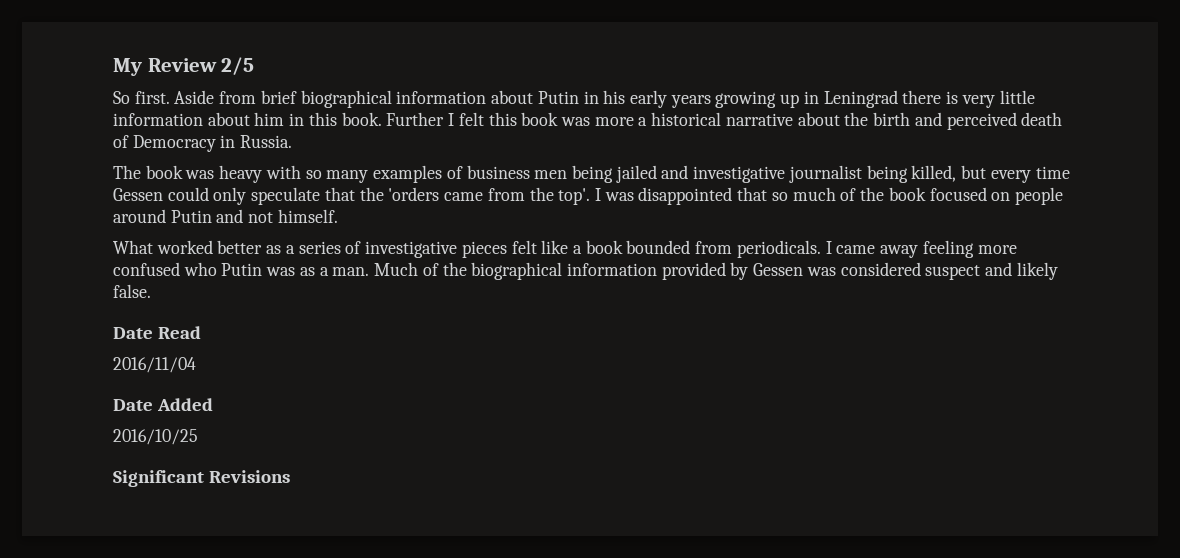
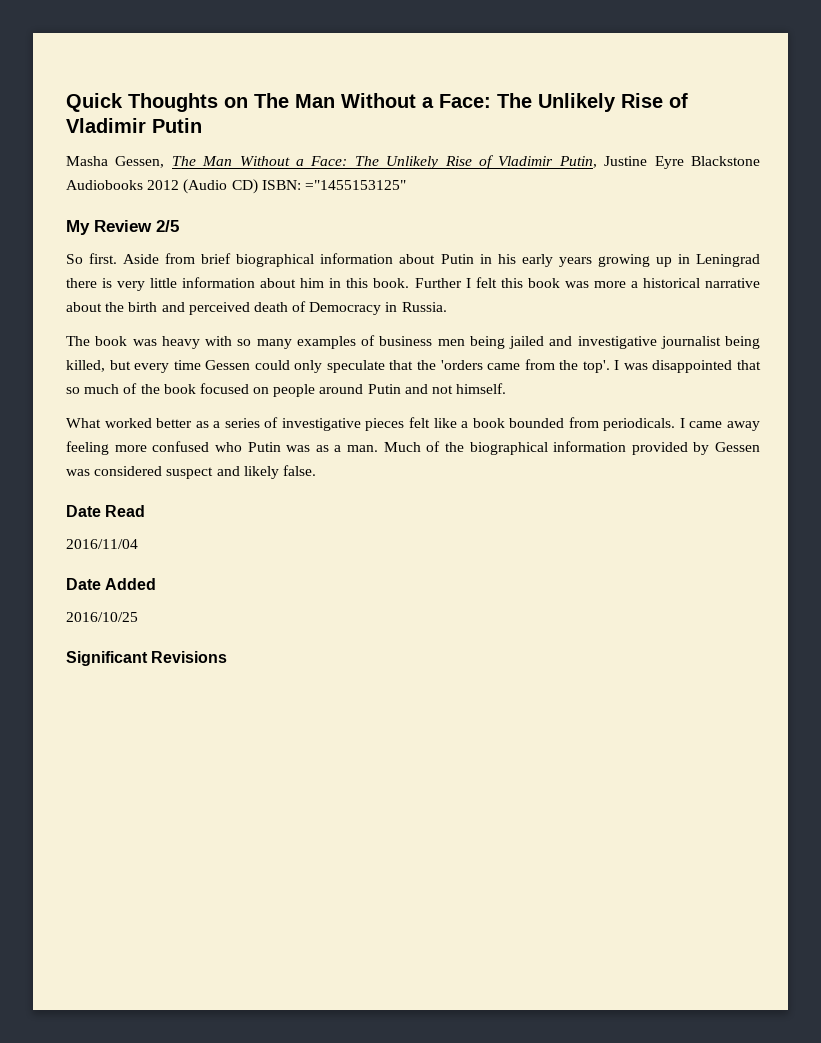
+ Quick Thoughts on The Man Without a Face: The Unlikely Rise of Vladimir Putin
+ Masha Gessen, The Man Without a Face: The Unlikely Rise of Vladimir Putin, Justine Eyre Blackstone Audiobooks 2012 (Audio CD) ISBN: ="1455153125"

